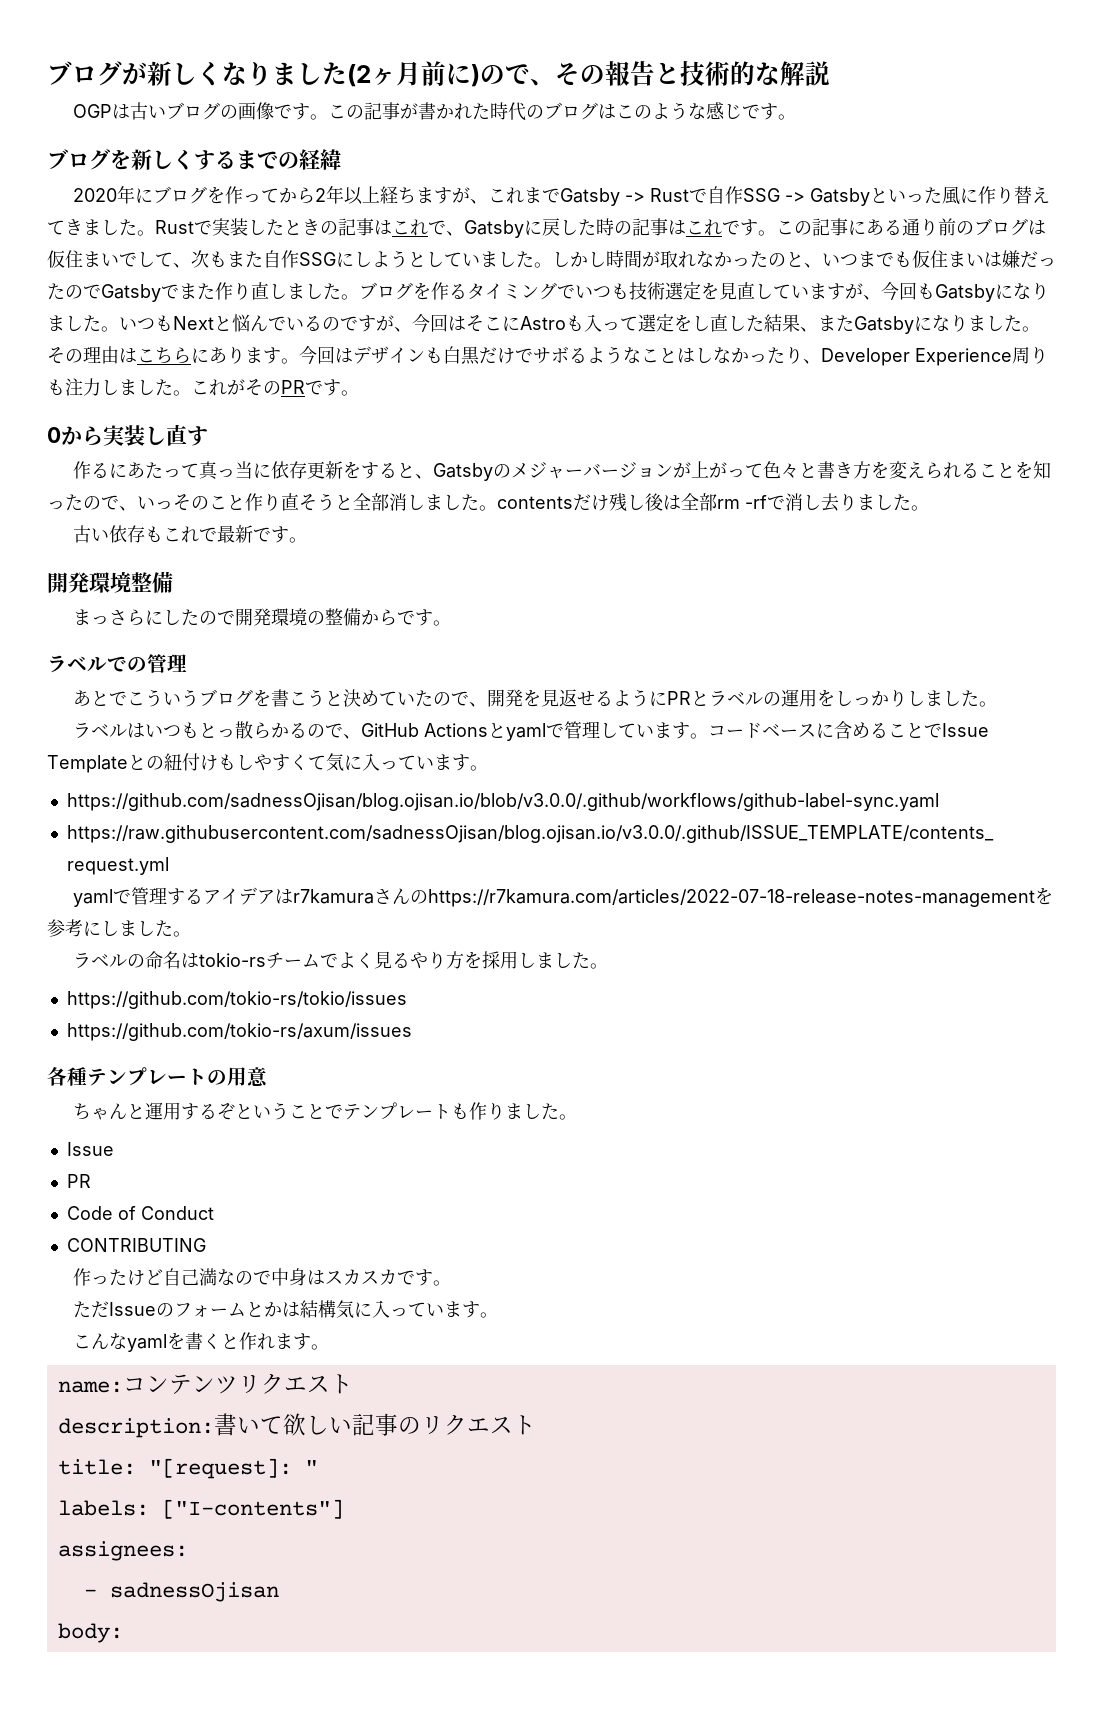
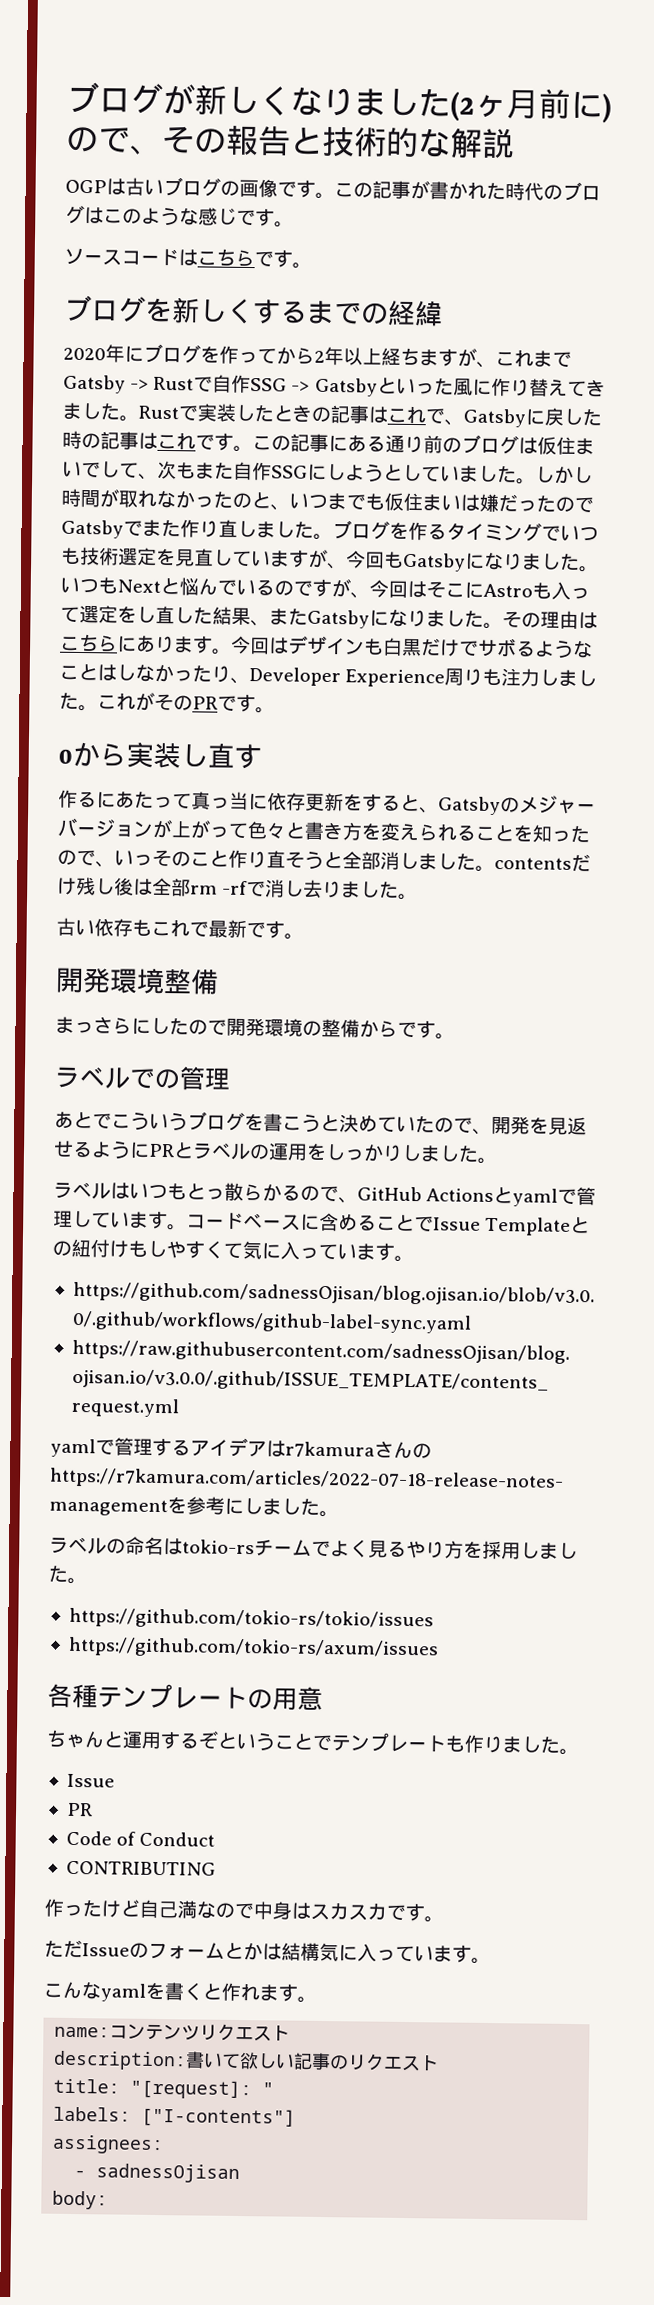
+ ソースコードはこちらです。

